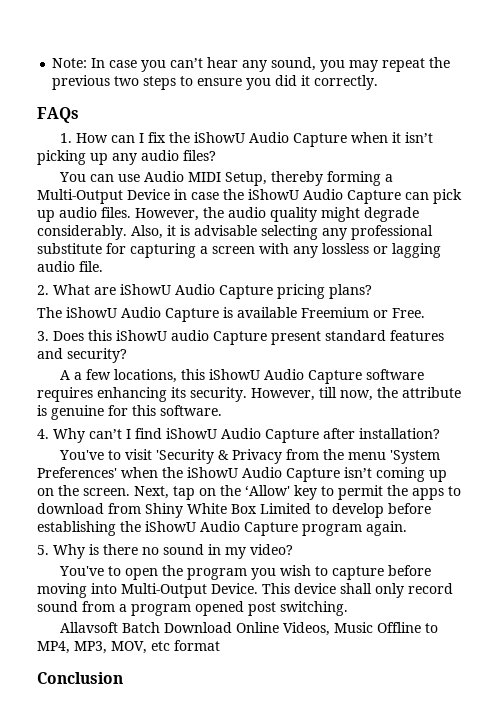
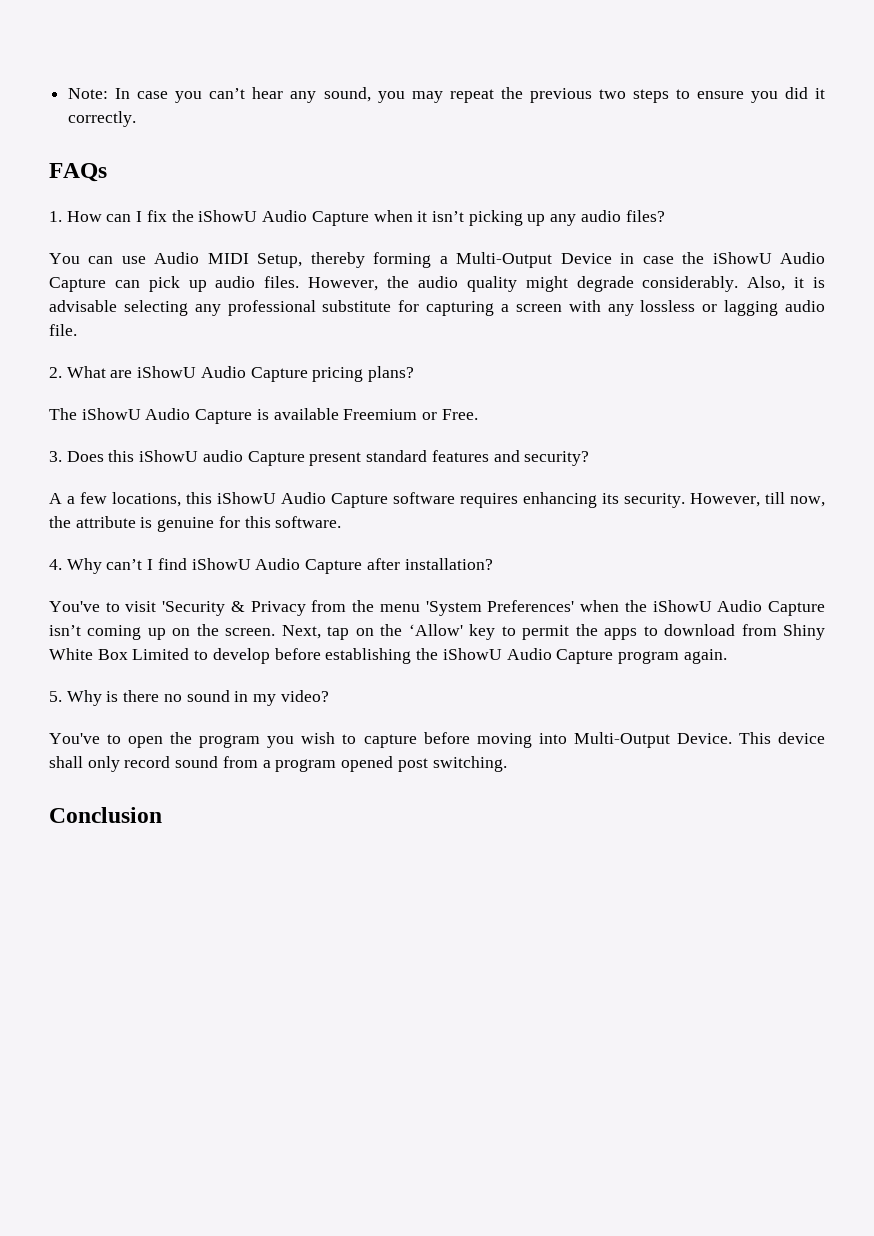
- Allavsoft Batch Download Online Videos, Music Offline to MP4, MP3, MOV, etc format

